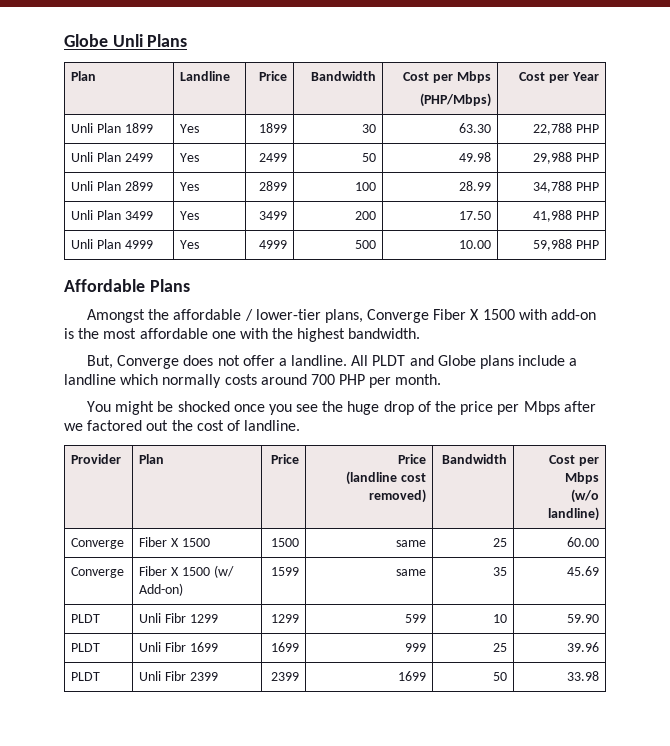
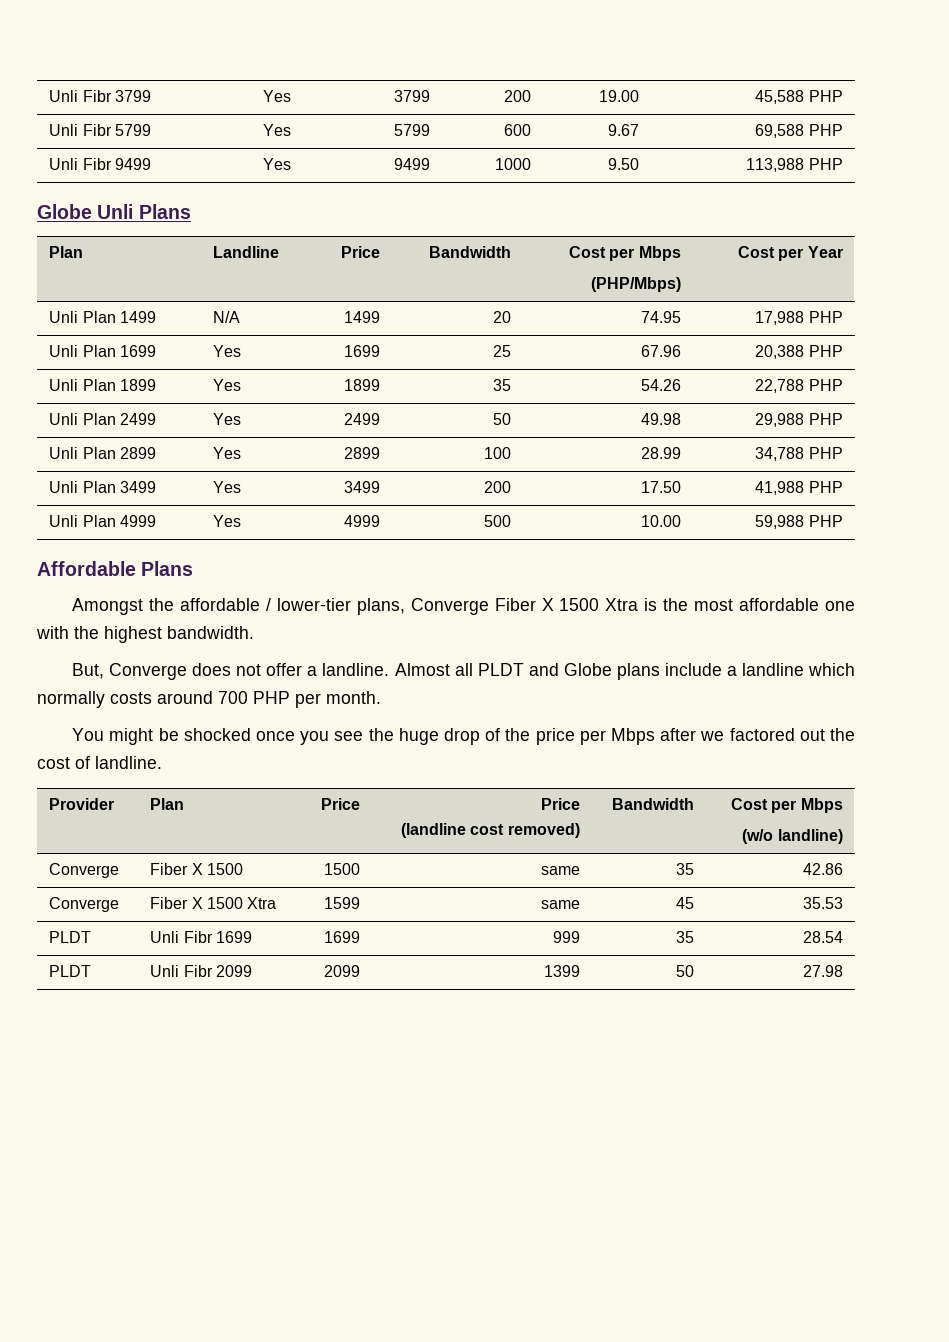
+ Unli Fibr 3799 | Yes | 3799 | 200 | 19.00 | 45,588 PHP
+ Unli Fibr 5799 | Yes | 5799 | 600 | 9.67 | 69,588 PHP
+ Unli Fibr 9499 | Yes | 9499 | 1000 | 9.50 | 113,988 PHP
+ Unli Plan 1499 | N/A | 1499 | 20 | 74.95 | 17,988 PHP
+ Unli Plan 1699 | Yes | 1699 | 25 | 67.96 | 20,388 PHP
- Unli Plan 1899 | Yes | 1899 | 30 | 63.30 | 22,788 PHP
+ Unli Plan 1899 | Yes | 1899 | 35 | 54.26 | 22,788 PHP
- Amongst the affordable / lower-tier plans, Converge Fiber X 1500 with add-on is the most affordable one with the highest bandwidth.
+ Amongst the affordable / lower-tier plans, Converge Fiber X 1500 Xtra is the most affordable one with the highest bandwidth.
- All PLDT and Globe plans include a landline which normally costs around 700 PHP per month.
+ Almost all PLDT and Globe plans include a landline which normally costs around 700 PHP per month.
- Converge | Fiber X 1500 | 1500 | same | 25 | 60.00
- Converge | Fiber X 1500 (w/ Add-on) | 1599 | same | 35 | 45.69
- PLDT | Unli Fibr 1299 | 1299 | 599 | 10 | 59.90
+ Converge | Fiber X 1500 | 1500 | same | 35 | 42.86
+ Converge | Fiber X 1500 Xtra | 1599 | same | 45 | 35.53
- PLDT | Unli Fibr 1699 | 1699 | 999 | 25 | 39.96
- PLDT | Unli Fibr 2399 | 2399 | 1699 | 50 | 33.98
+ PLDT | Unli Fibr 1699 | 1699 | 999 | 35 | 28.54
+ PLDT | Unli Fibr 2099 | 2099 | 1399 | 50 | 27.98

